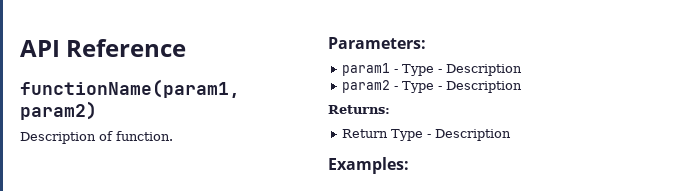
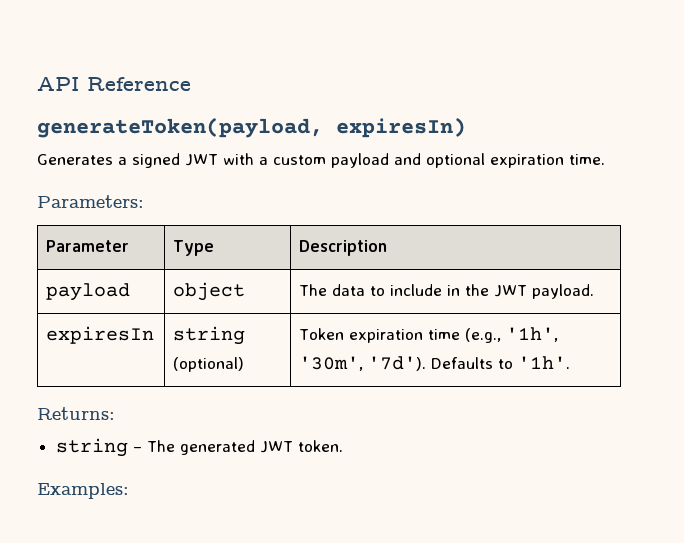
- functionName(param1, param2)
- Description of function.
+ generateToken(payload, expiresIn)
+ Generates a signed JWT with a custom payload and optional expiration time.
- param1 - Type - Description
- param2 - Type - Description
+ Parameter | Type | Description
+ payload | object | The data to include in the JWT payload.
+ expiresIn | string (optional) | Token expiration time (e.g., '1h', '30m', '7d'). Defaults to '1h'.
  Returns:
- Return Type - Description
+ string – The generated JWT token.

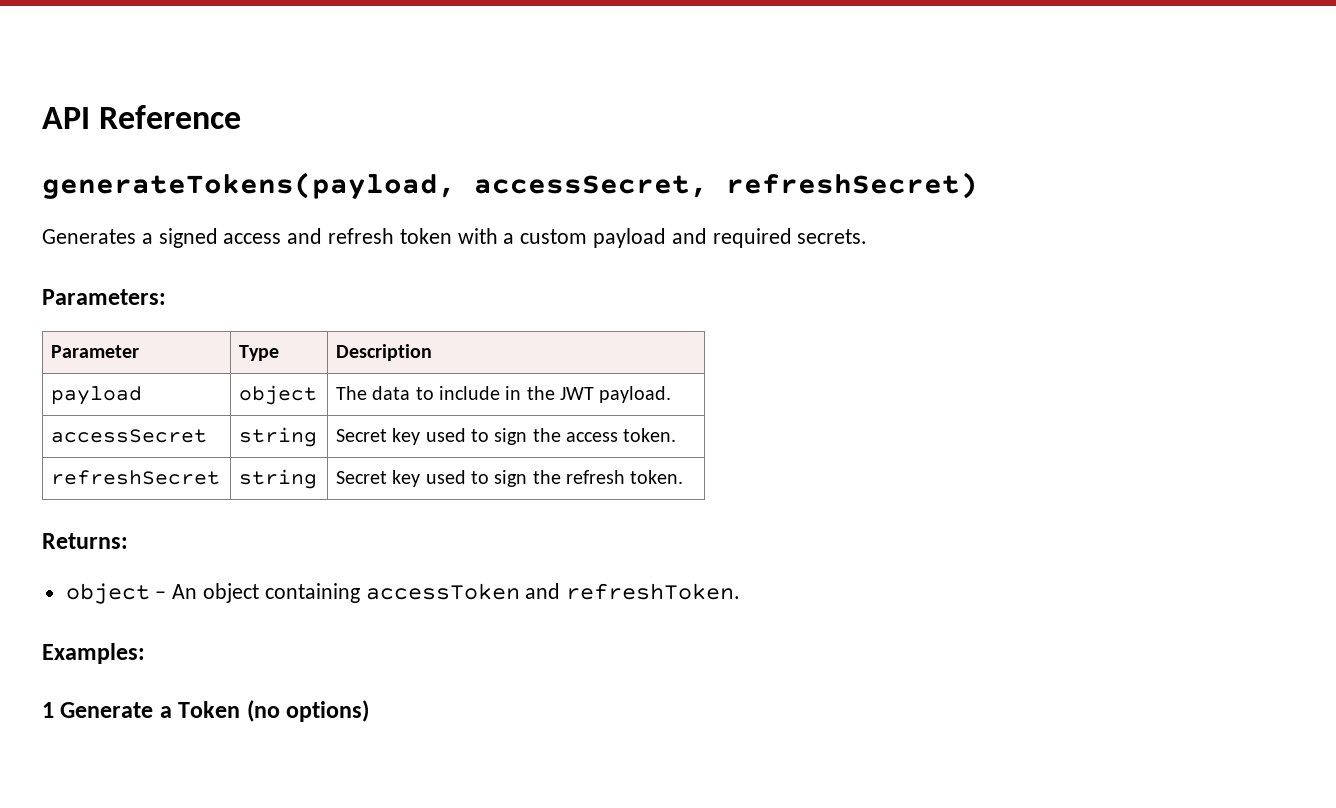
- generateToken(payload, expiresIn)
+ generateTokens(payload, accessSecret, refreshSecret)
- Generates a signed JWT with a custom payload and optional expiration time.
+ Generates a signed access and refresh token with a custom payload and required secrets.
- expiresIn | string (optional) | Token expiration time (e.g., '1h', '30m', '7d'). Defaults to '1h'.
+ accessSecret | string | Secret key used to sign the access token.
+ refreshSecret | string | Secret key used to sign the refresh token.
  Returns:
- string – The generated JWT token.
+ object – An object containing accessToken and refreshToken.
  Examples:
+ 1 Generate a Token (no options)

